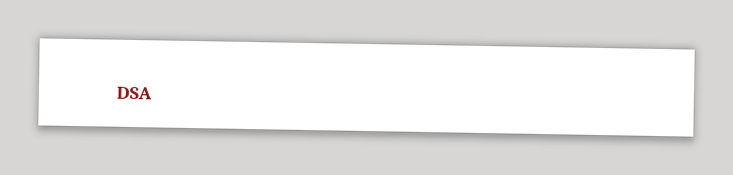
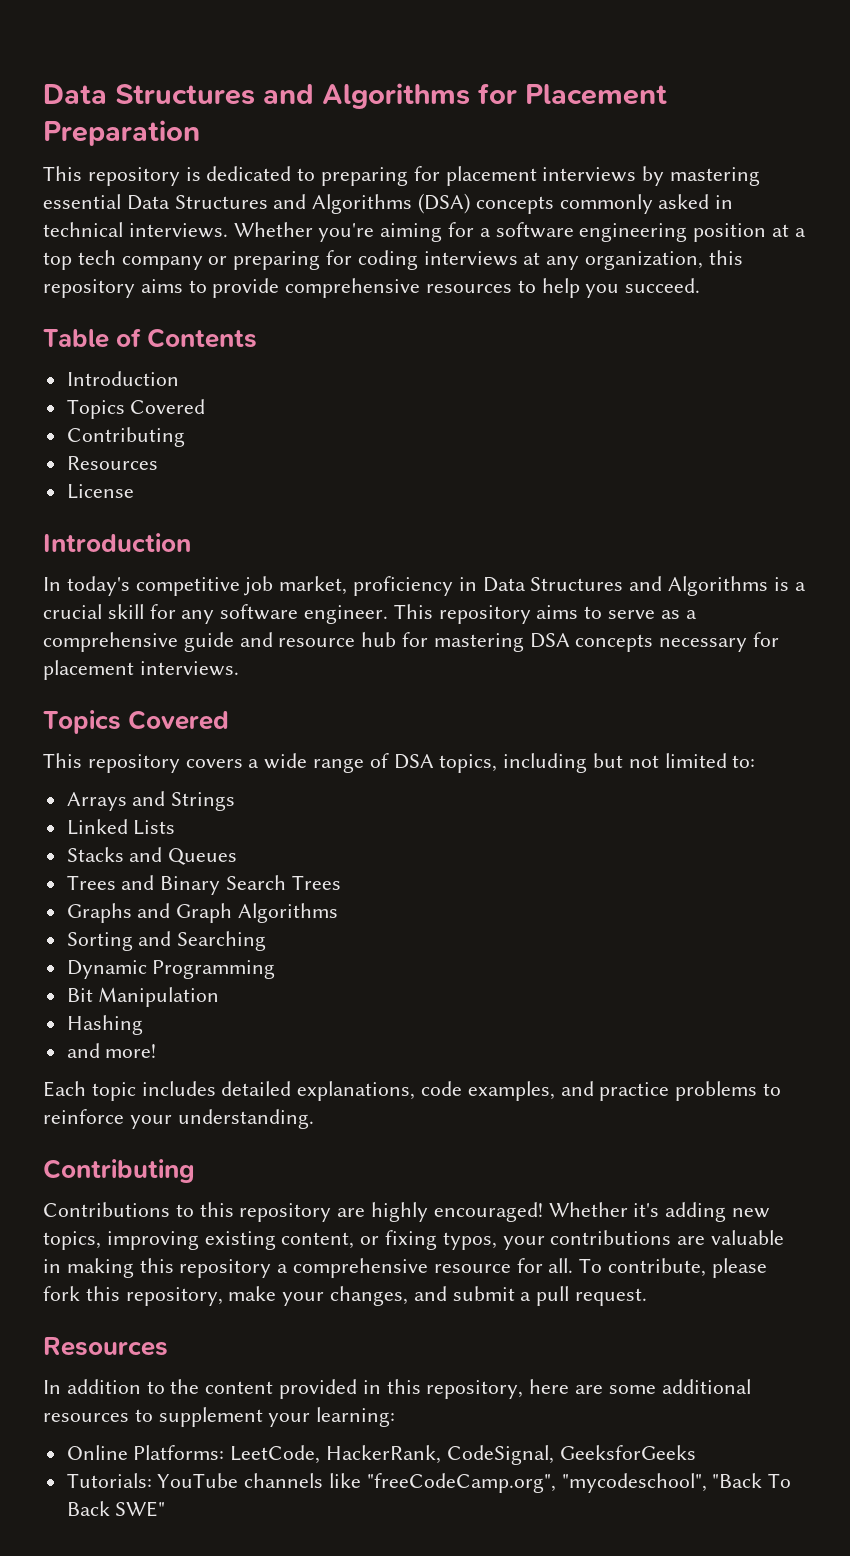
- DSA
+ Data Structures and Algorithms for Placement Preparation
+ This repository is dedicated to preparing for placement interviews by mastering essential Data Structures and Algorithms (DSA) concepts commonly asked in technical interviews. Whether you're aiming for a software engineering position at a top tech company or preparing for coding interviews at any organization, this repository aims to provide comprehensive resources to help you succeed.
+ Table of Contents
+ Introduction
+ Topics Covered
+ Contributing
+ Resources
+ License
+ Introduction
+ In today's competitive job market, proficiency in Data Structures and Algorithms is a crucial skill for any software engineer. This repository aims to serve as a comprehensive guide and resource hub for mastering DSA concepts necessary for placement interviews.
+ Topics Covered
+ This repository covers a wide range of DSA topics, including but not limited to:
+ Arrays and Strings
+ Linked Lists
+ Stacks and Queues
+ Trees and Binary Search Trees
+ Graphs and Graph Algorithms
+ Sorting and Searching
+ Dynamic Programming
+ Bit Manipulation
+ Hashing
+ and more!
+ Each topic includes detailed explanations, code examples, and practice problems to reinforce your understanding.
+ Contributing
+ Contributions to this repository are highly encouraged! Whether it's adding new topics, improving existing content, or fixing typos, your contributions are valuable in making this repository a comprehensive resource for all. To contribute, please fork this repository, make your changes, and submit a pull request.
+ Resources
+ In addition to the content provided in this repository, here are some additional resources to supplement your learning:
+ Online Platforms: LeetCode, HackerRank, CodeSignal, GeeksforGeeks
+ Tutorials: YouTube channels like "freeCodeCamp.org", "mycodeschool", "Back To Back SWE"

